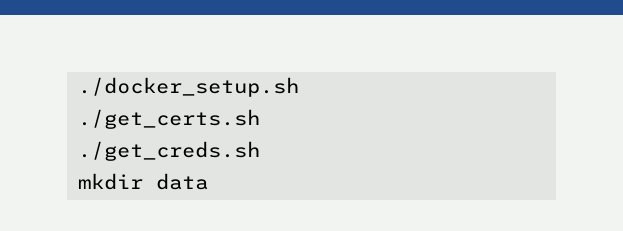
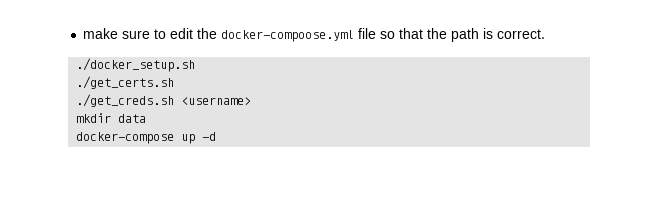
+ make sure to edit the docker-compoose.yml file so that the path is correct.
- ./get_creds.sh
+ ./get_creds.sh <username>
+ docker-compose up -d

